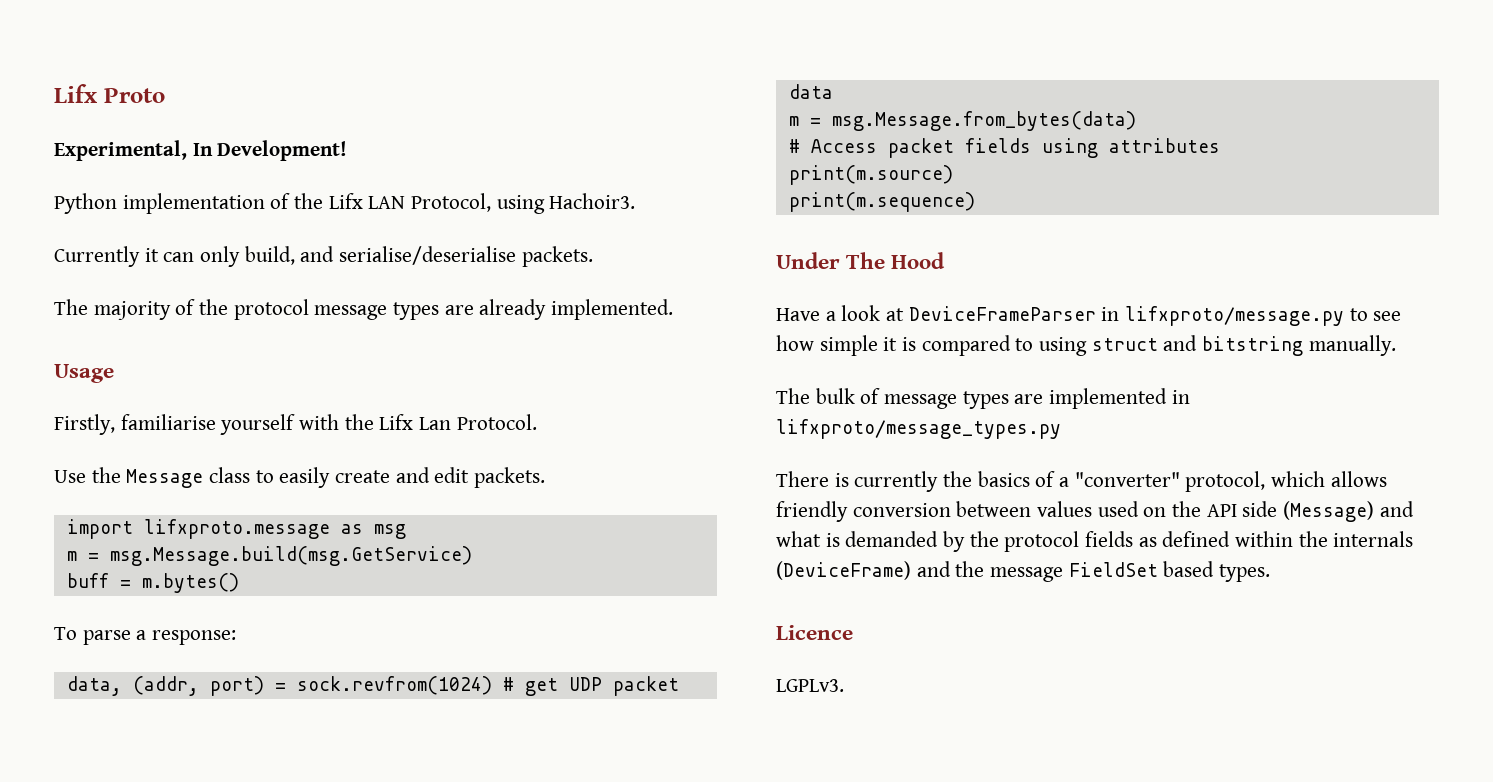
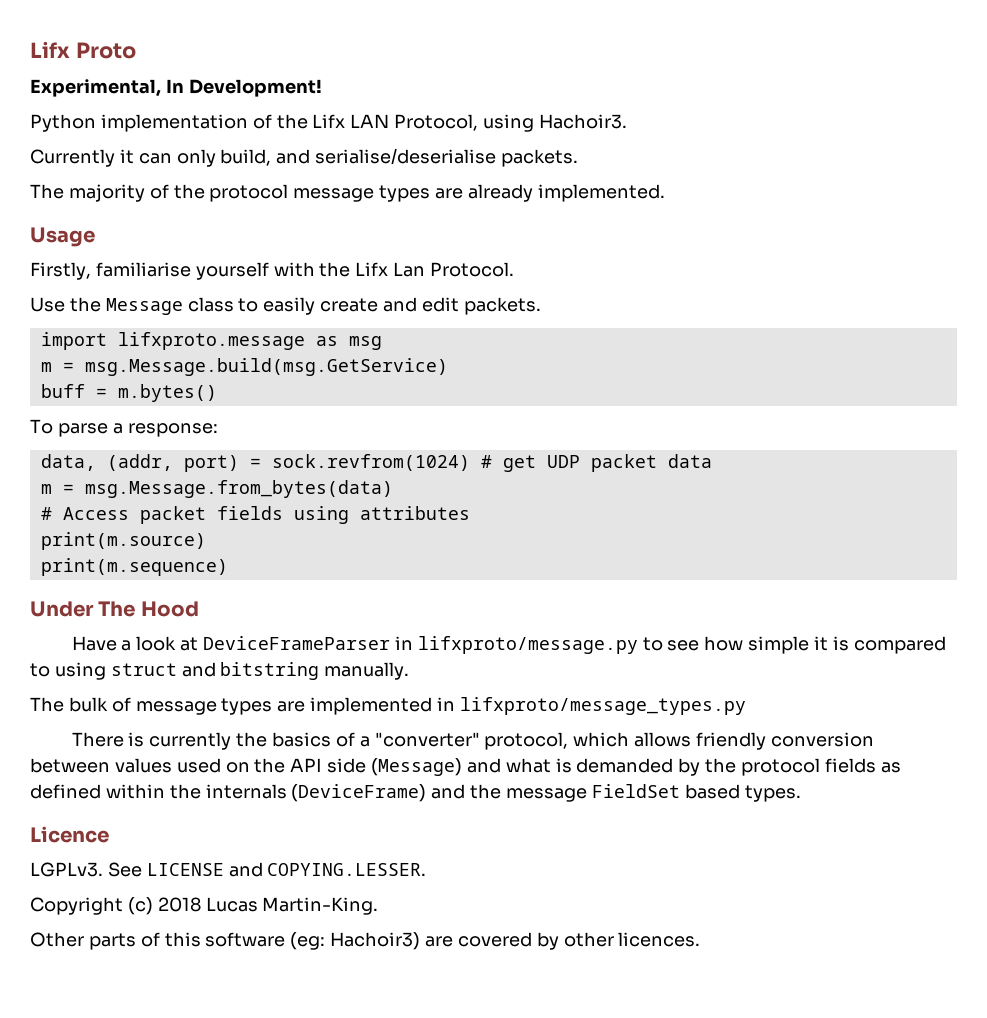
+ See LICENSE and COPYING.LESSER.
+ Copyright (c) 2018 Lucas Martin-King.
+ Other parts of this software (eg: Hachoir3) are covered by other licences.

